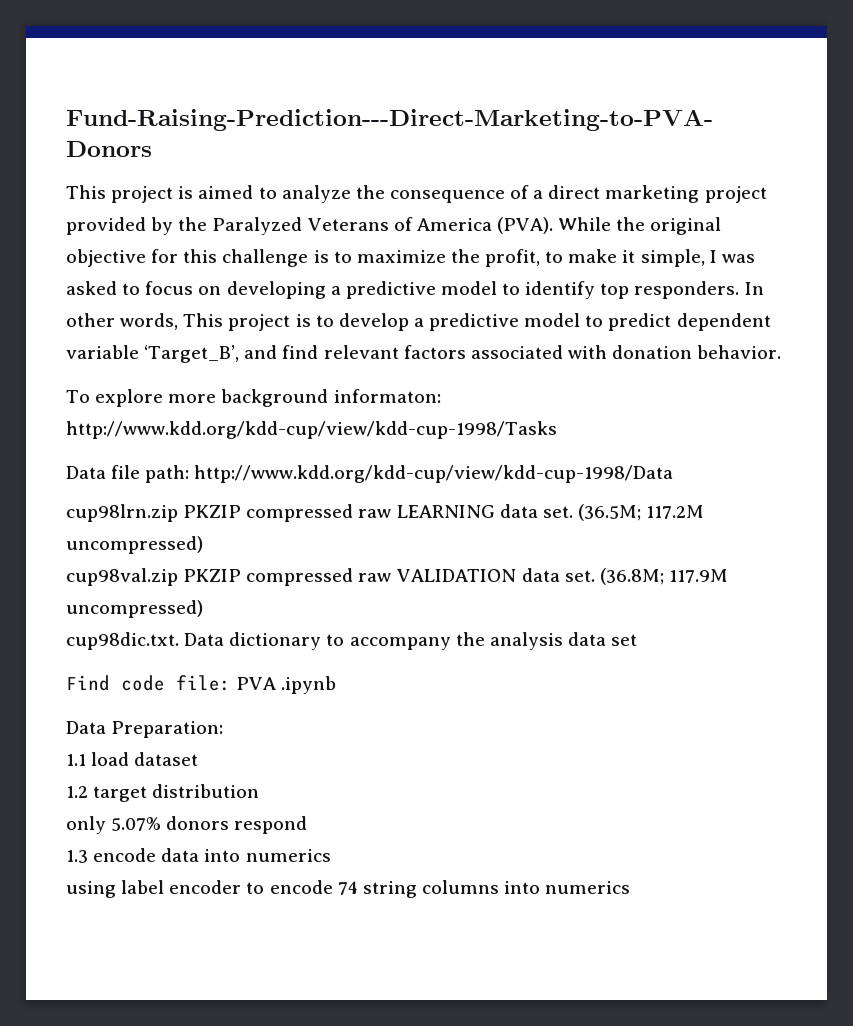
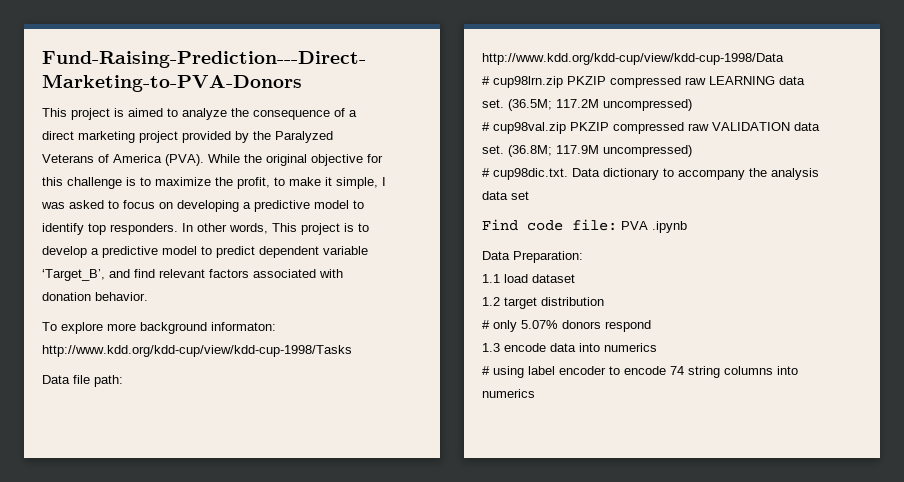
- cup98lrn.zip PKZIP compressed raw LEARNING data set.
+ # cup98lrn.zip PKZIP compressed raw LEARNING data set.
- cup98val.zip PKZIP compressed raw VALIDATION data set.
+ # cup98val.zip PKZIP compressed raw VALIDATION data set.
- cup98dic.txt. Data dictionary to accompany the analysis data set
+ # cup98dic.txt. Data dictionary to accompany the analysis data set
- only 5.07% donors respond
+ # only 5.07% donors respond
- using label encoder to encode 74 string columns into numerics
+ # using label encoder to encode 74 string columns into numerics

